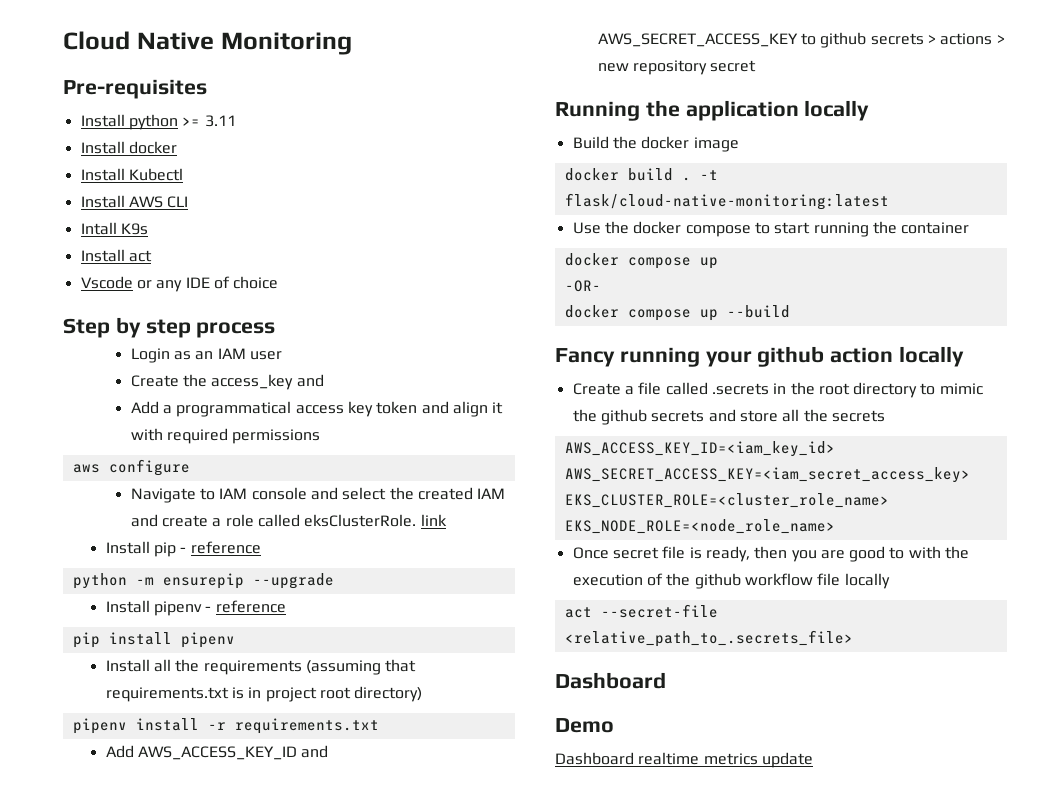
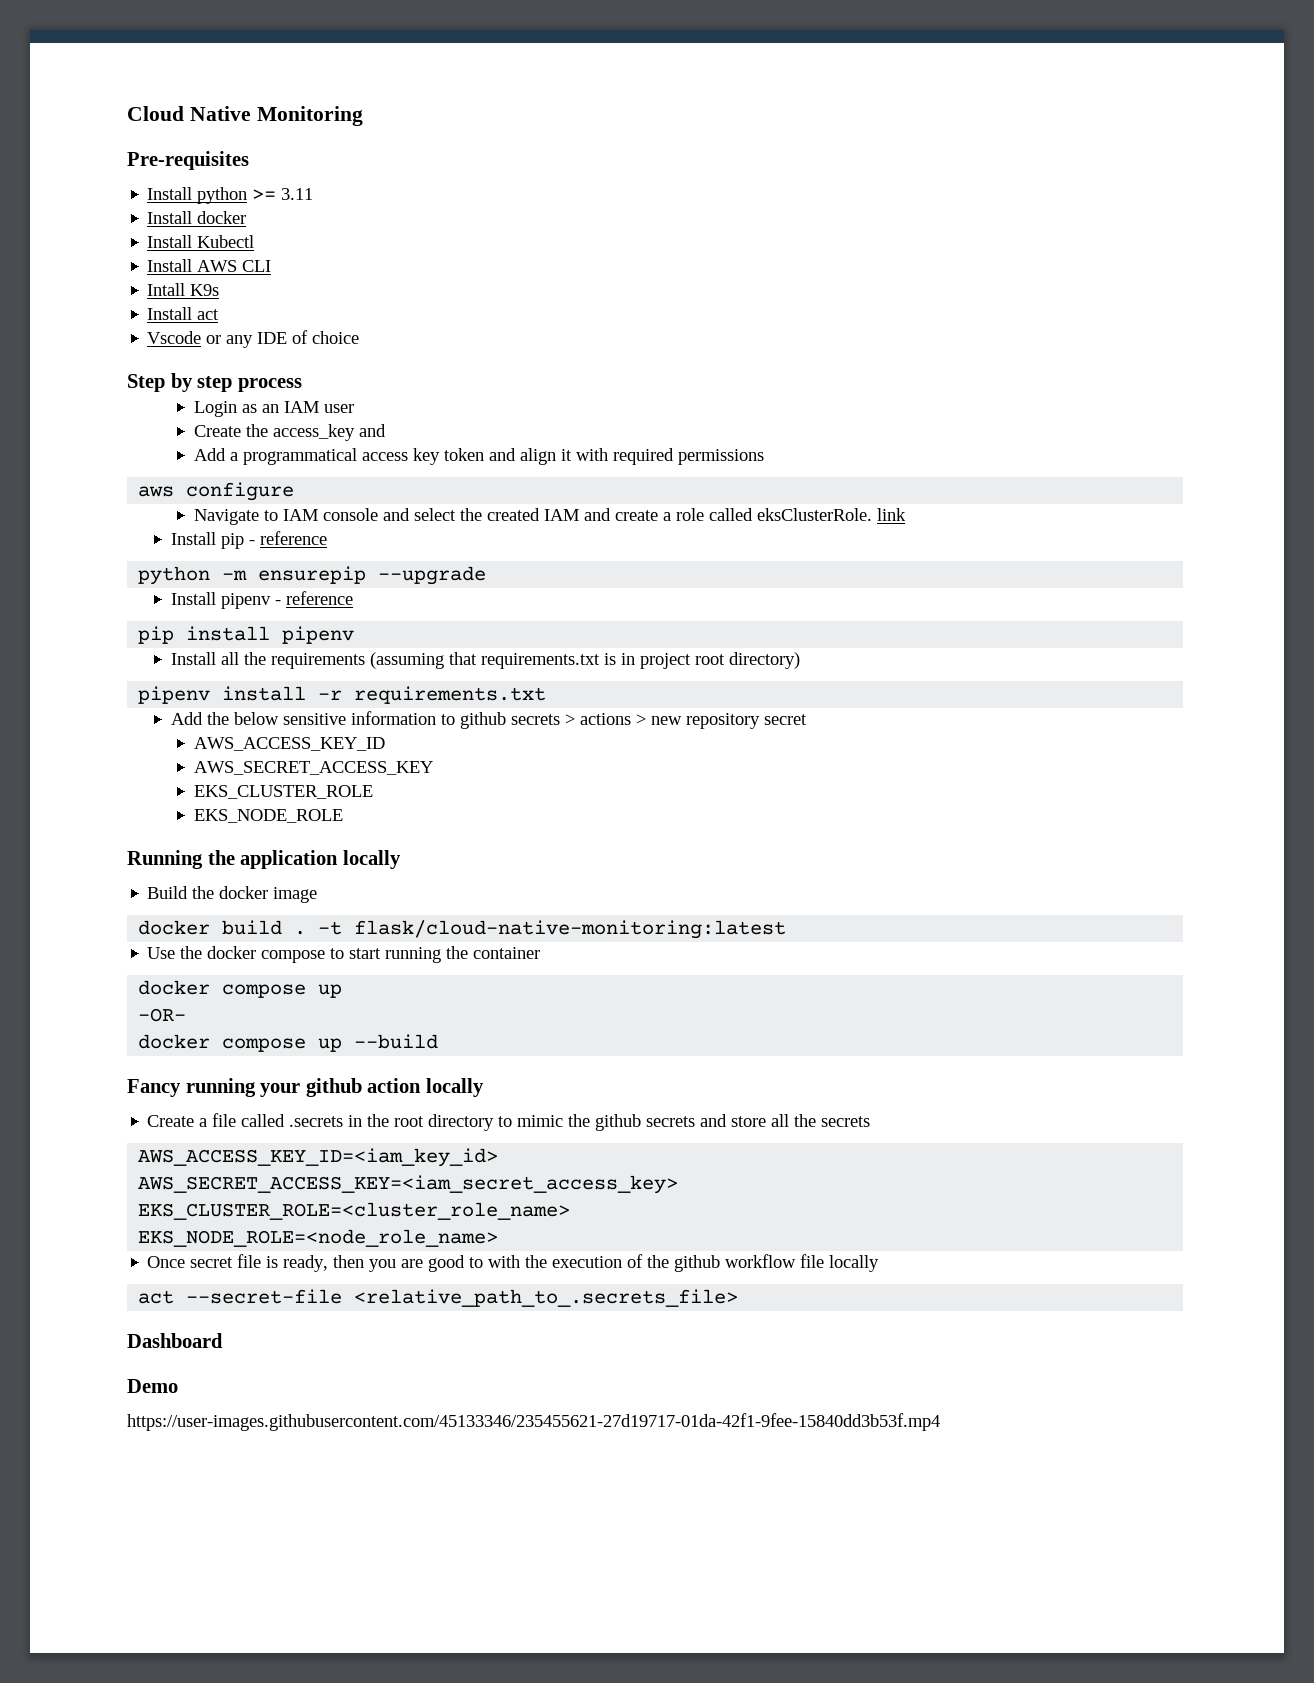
- Add AWS_ACCESS_KEY_ID and AWS_SECRET_ACCESS_KEY to github secrets > actions > new repository secret
+ Add the below sensitive information to github secrets > actions > new repository secret
+ AWS_ACCESS_KEY_ID
+ AWS_SECRET_ACCESS_KEY
+ EKS_CLUSTER_ROLE
+ EKS_NODE_ROLE
- Dashboard realtime metrics update
+ https://user-images.githubusercontent.com/45133346/235455621-27d19717-01da-42f1-9fee-15840dd3b53f.mp4

